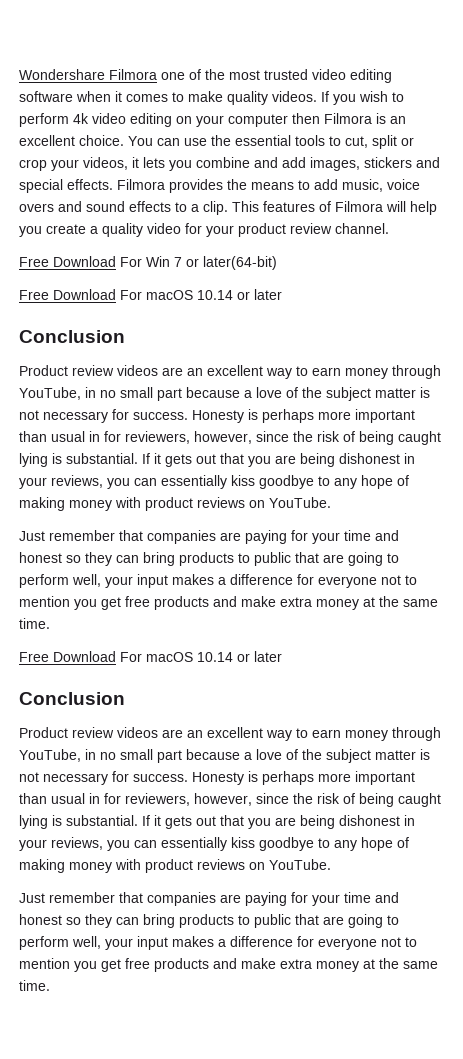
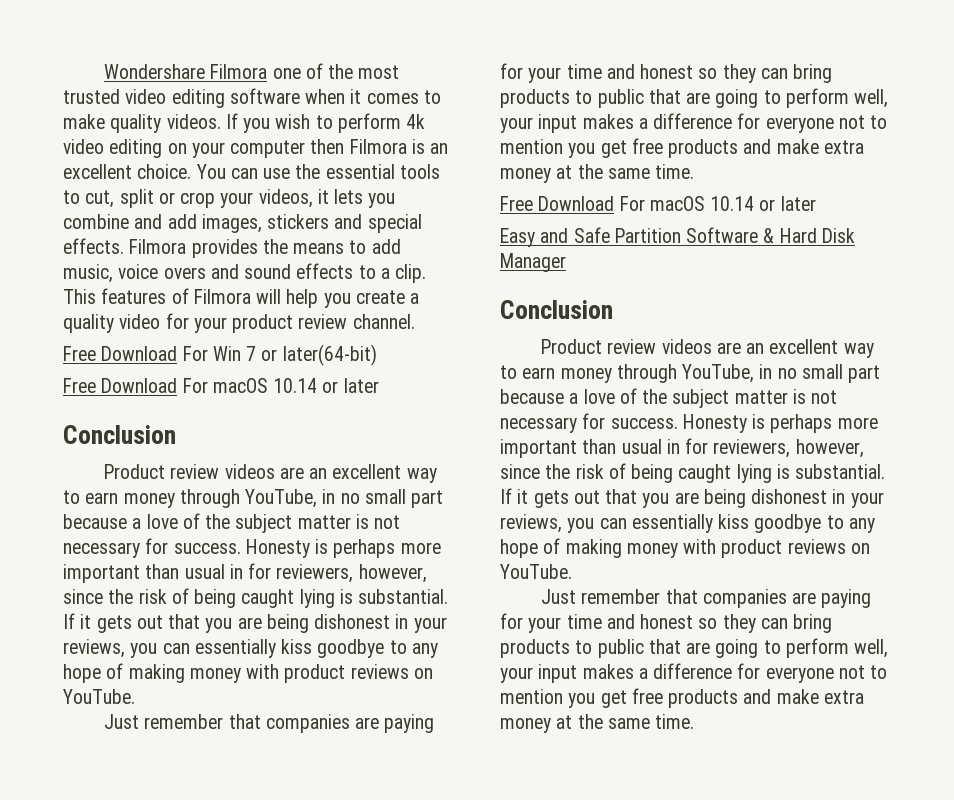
+ Easy and Safe Partition Software & Hard Disk Manager

